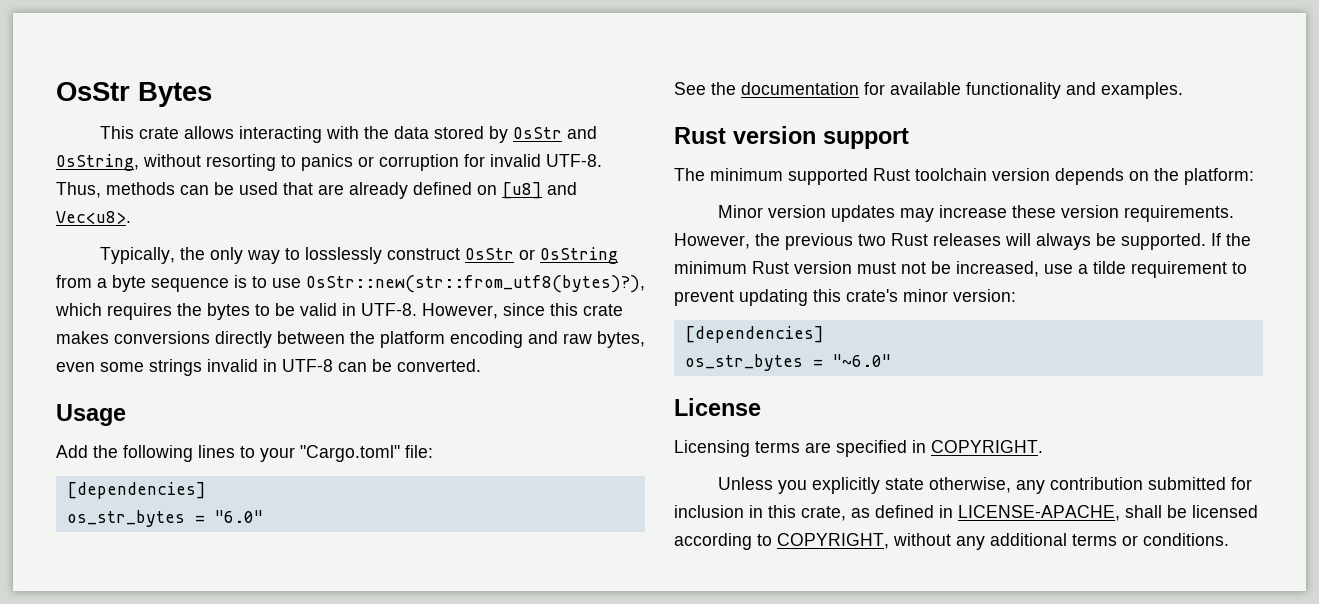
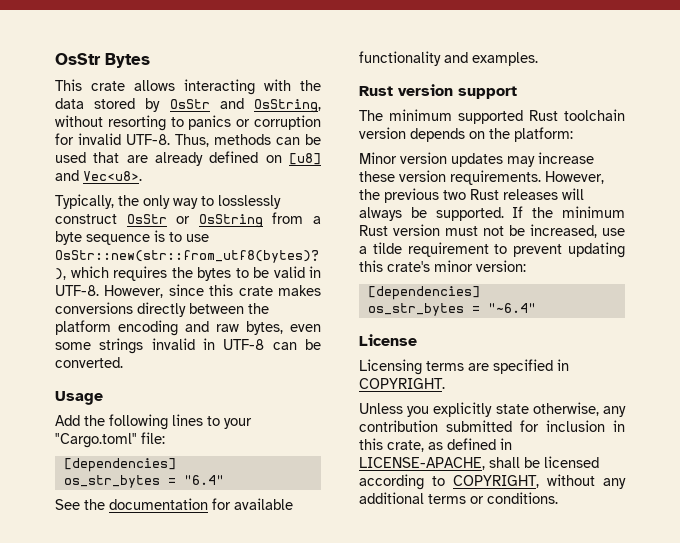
- os_str_bytes = "6.0"
+ os_str_bytes = "6.4"
- os_str_bytes = "~6.0"
+ os_str_bytes = "~6.4"

